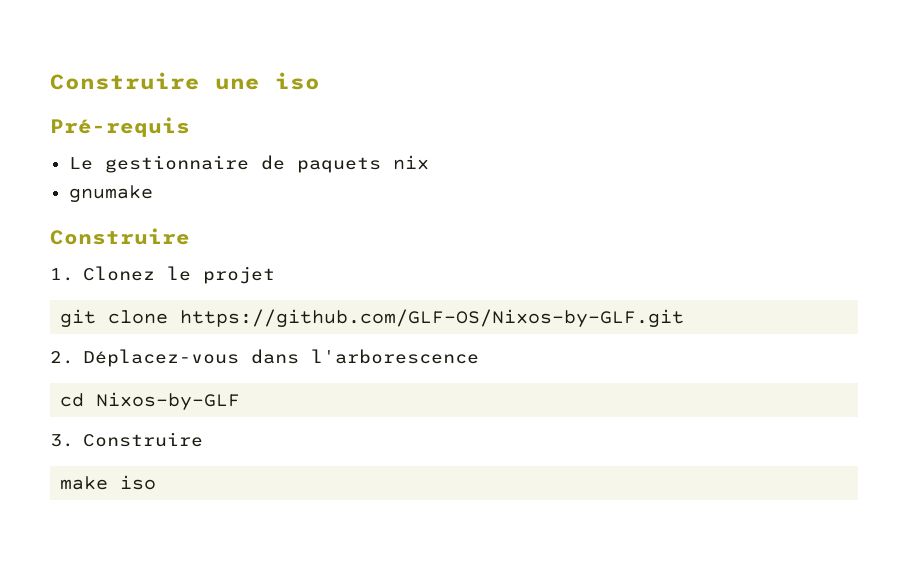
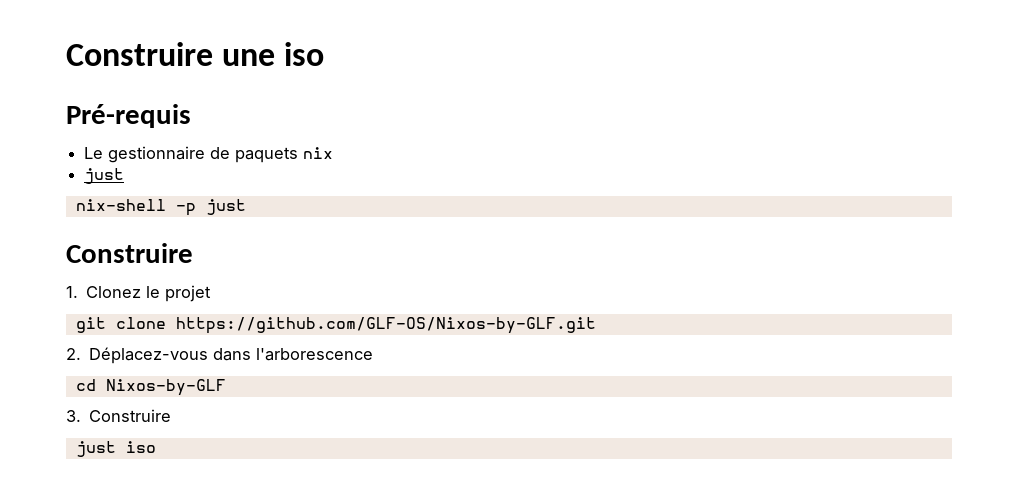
  Le gestionnaire de paquets nix
- gnumake
+ just
+ nix-shell -p just
- make iso
+ just iso

